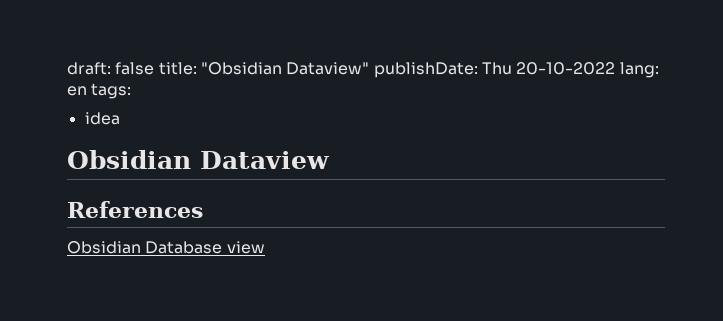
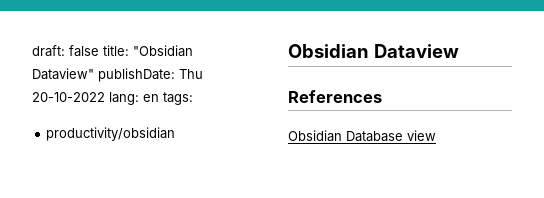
- idea
+ productivity/obsidian

